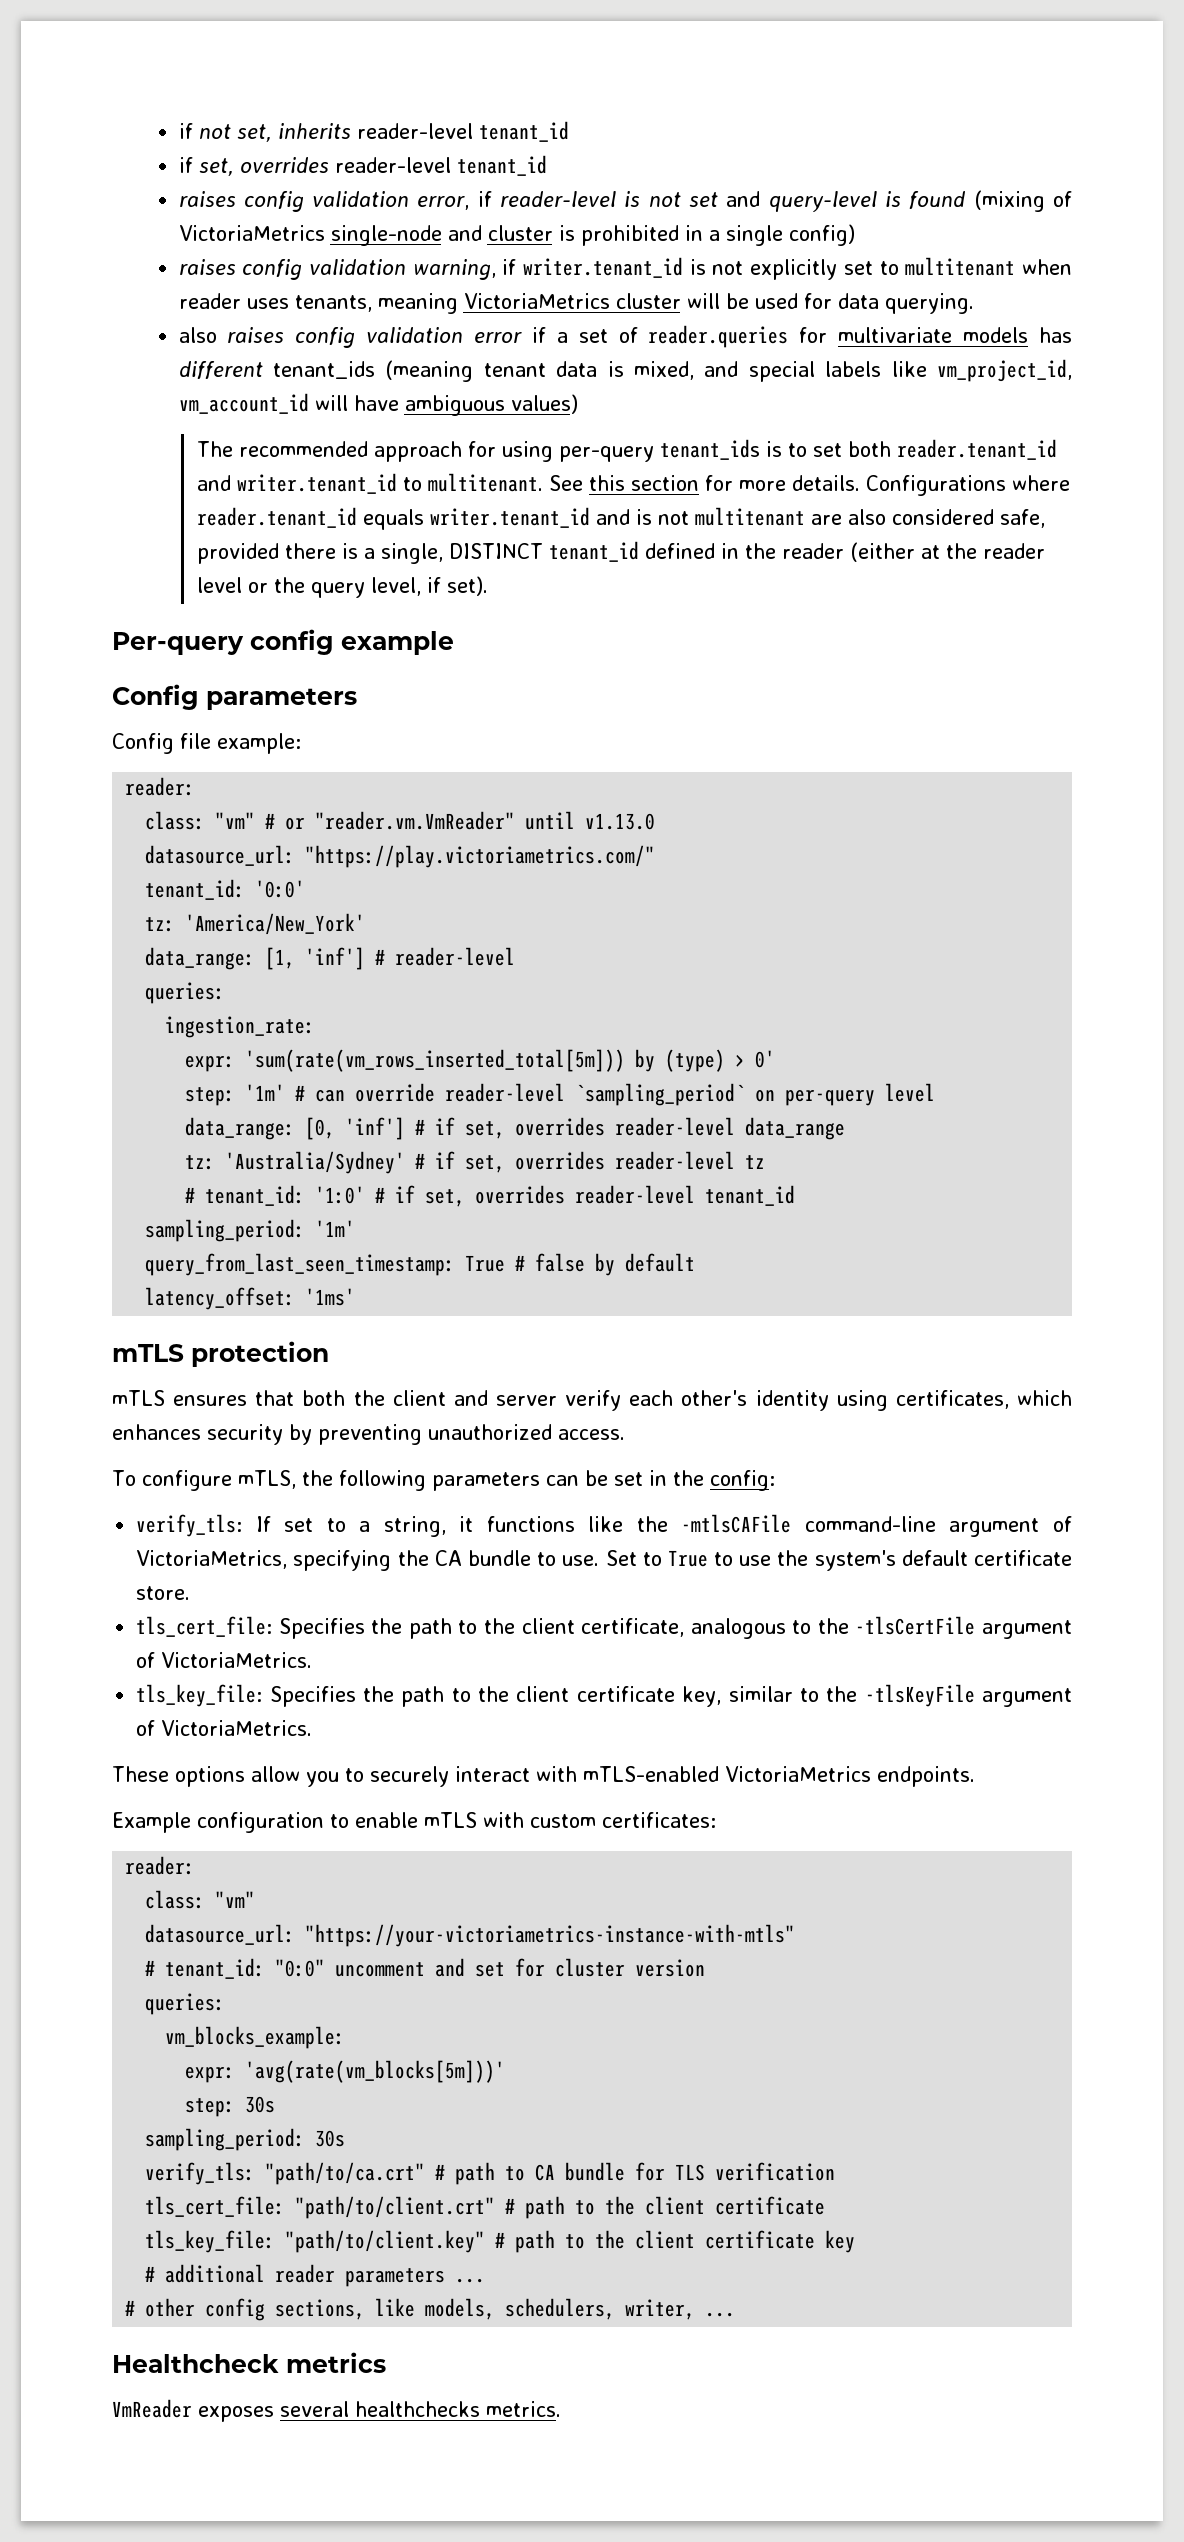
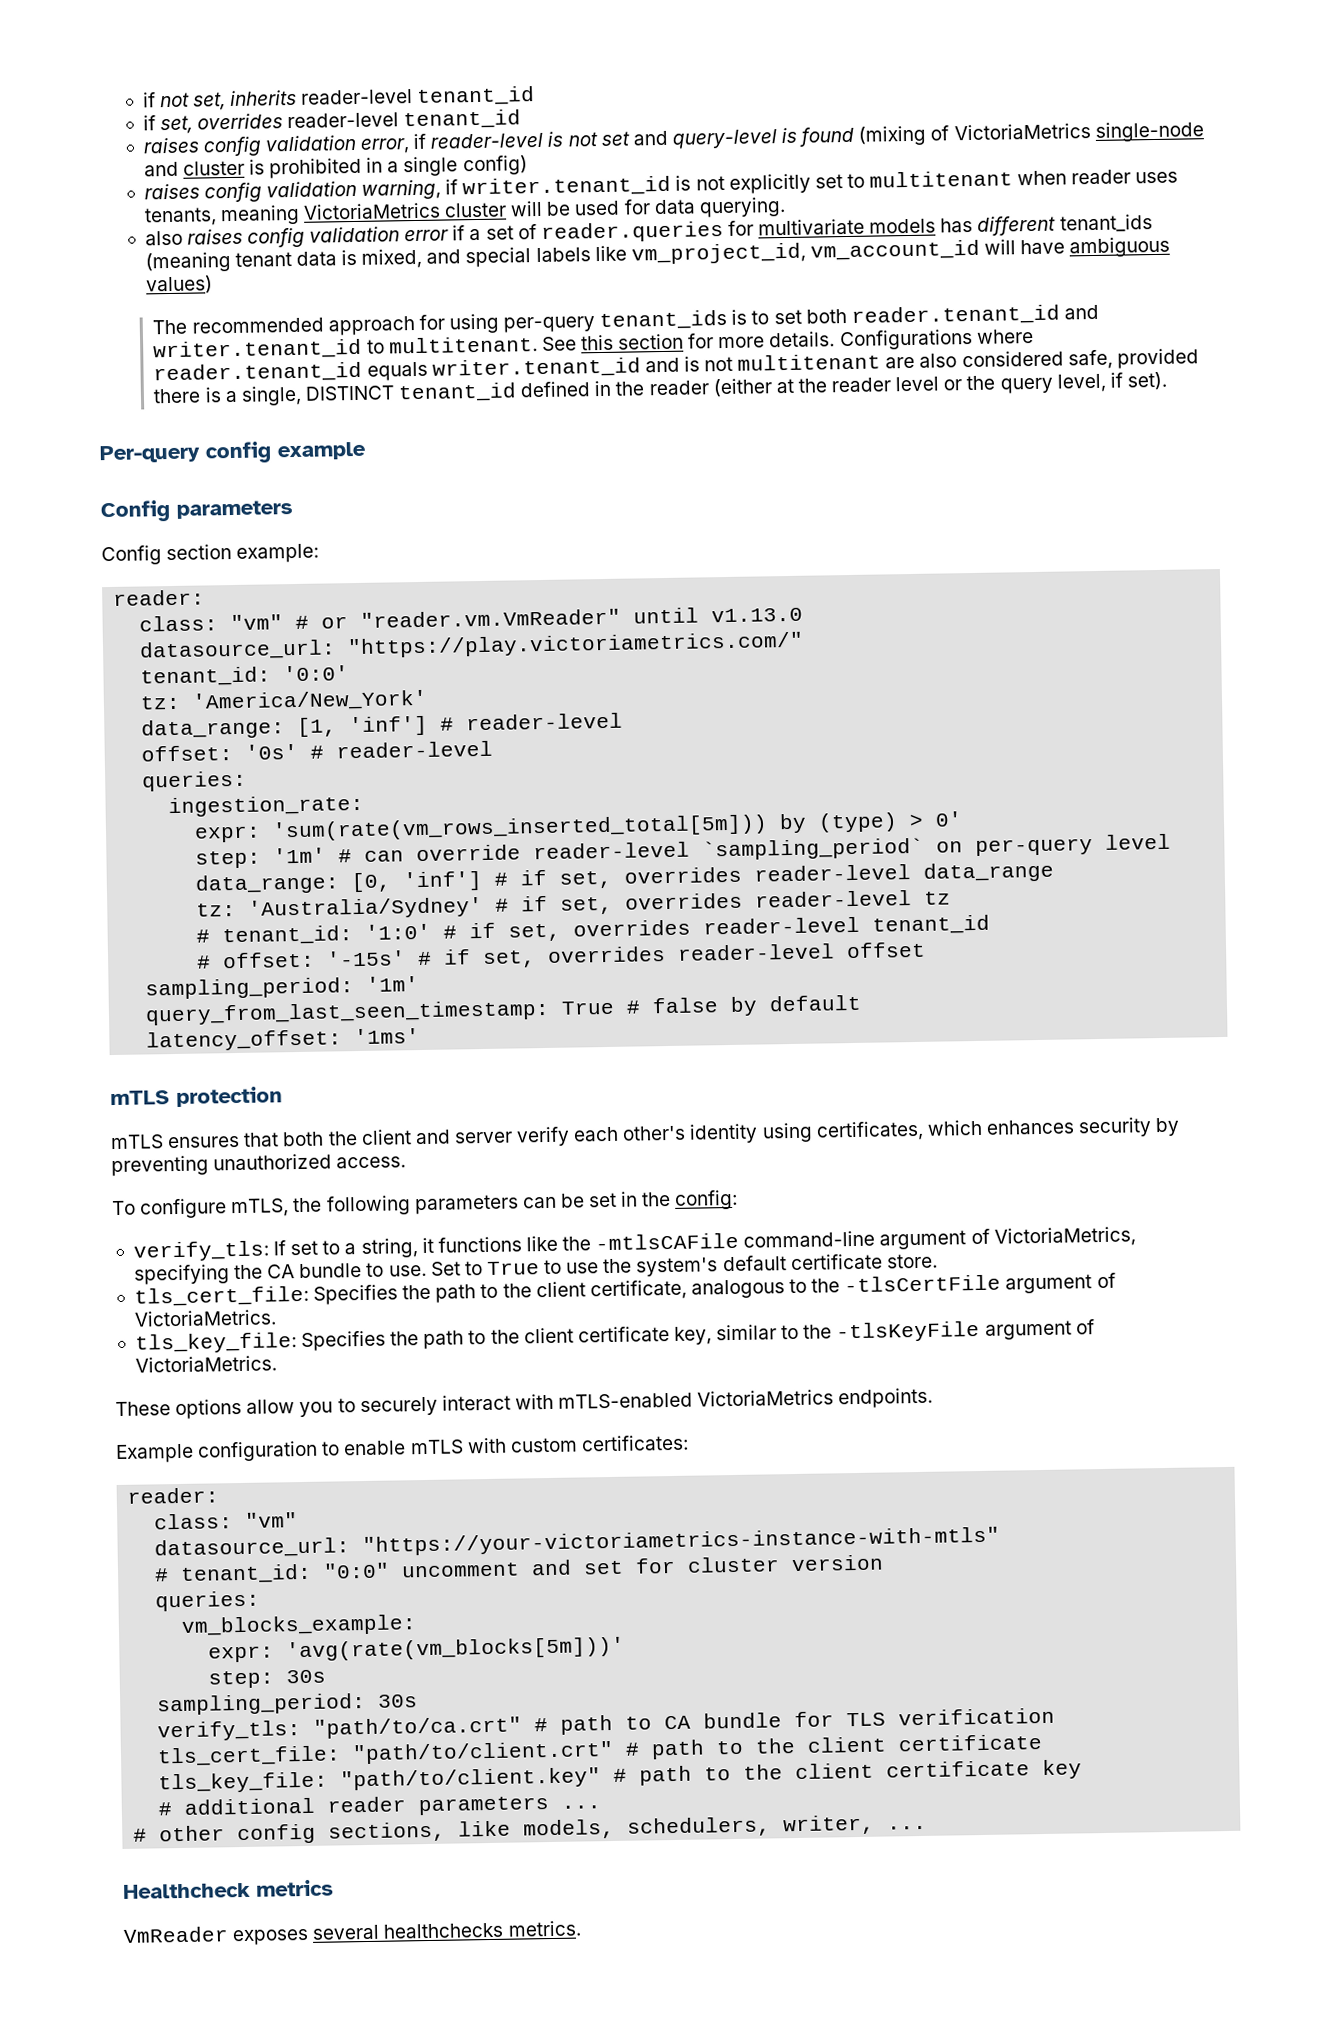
- Config file example:
+ Config section example:
+ offset: '0s' # reader-level
+ # offset: '-15s' # if set, overrides reader-level offset

